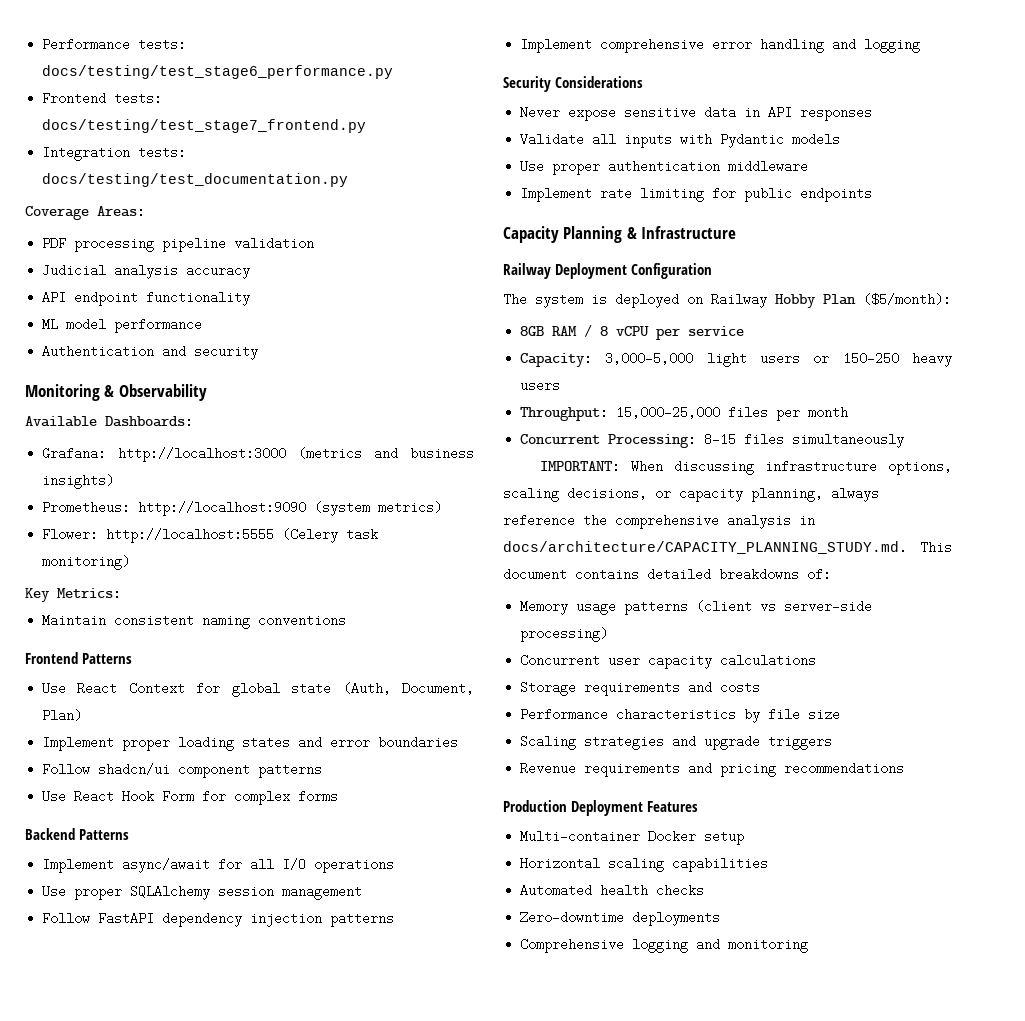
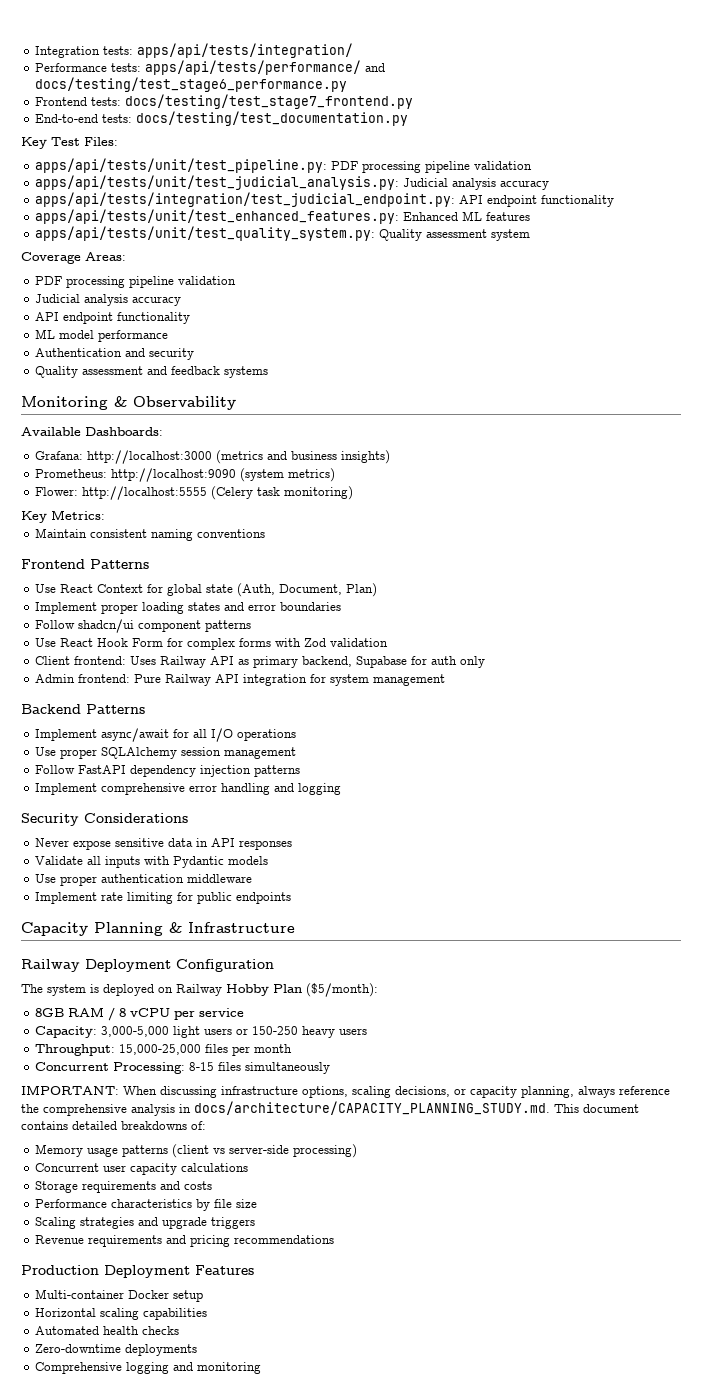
- Performance tests: docs/testing/test_stage6_performance.py
+ Integration tests: apps/api/tests/integration/
+ Performance tests: apps/api/tests/performance/ and docs/testing/test_stage6_performance.py
- Integration tests: docs/testing/test_documentation.py
+ End-to-end tests: docs/testing/test_documentation.py
+ Key Test Files:
+ apps/api/tests/unit/test_pipeline.py: PDF processing pipeline validation
+ apps/api/tests/unit/test_judicial_analysis.py: Judicial analysis accuracy
+ apps/api/tests/integration/test_judicial_endpoint.py: API endpoint functionality
+ apps/api/tests/unit/test_enhanced_features.py: Enhanced ML features
+ apps/api/tests/unit/test_quality_system.py: Quality assessment system
+ Quality assessment and feedback systems
- Use React Hook Form for complex forms
+ Use React Hook Form for complex forms with Zod validation
+ Client frontend: Uses Railway API as primary backend, Supabase for auth only
+ Admin frontend: Pure Railway API integration for system management

